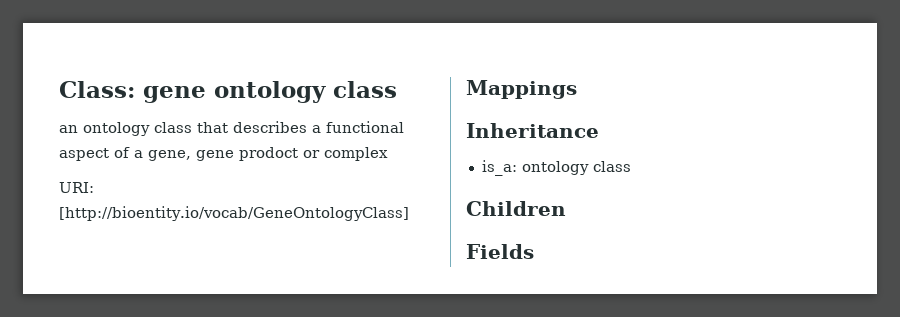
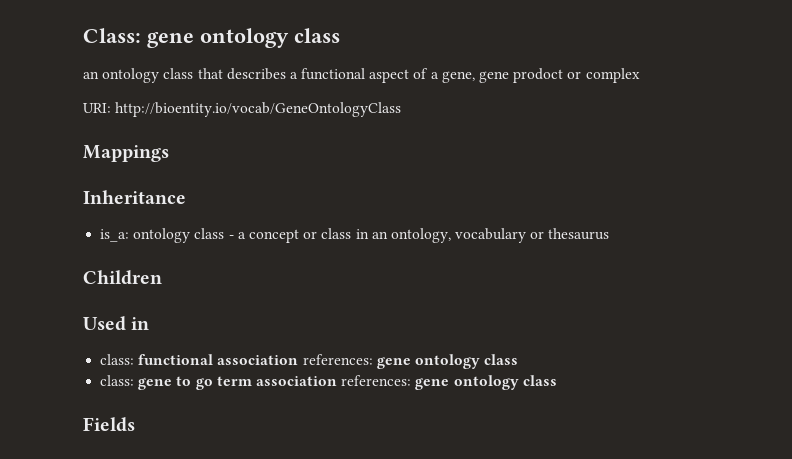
- URI: [http://bioentity.io/vocab/GeneOntologyClass]
+ URI: http://bioentity.io/vocab/GeneOntologyClass
- is_a: ontology class
+ is_a: ontology class - a concept or class in an ontology, vocabulary or thesaurus
  Children
+ Used in
+ class: functional association references: gene ontology class
+ class: gene to go term association references: gene ontology class

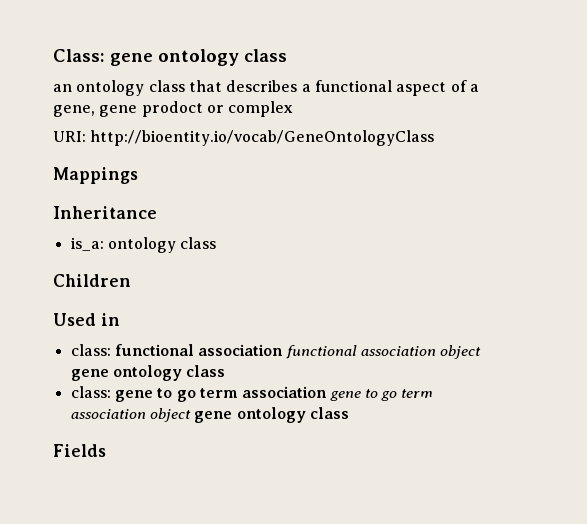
- is_a: ontology class - a concept or class in an ontology, vocabulary or thesaurus
+ is_a: ontology class
- class: functional association references: gene ontology class
+ class: functional association functional association object gene ontology class
- class: gene to go term association references: gene ontology class
+ class: gene to go term association gene to go term association object gene ontology class

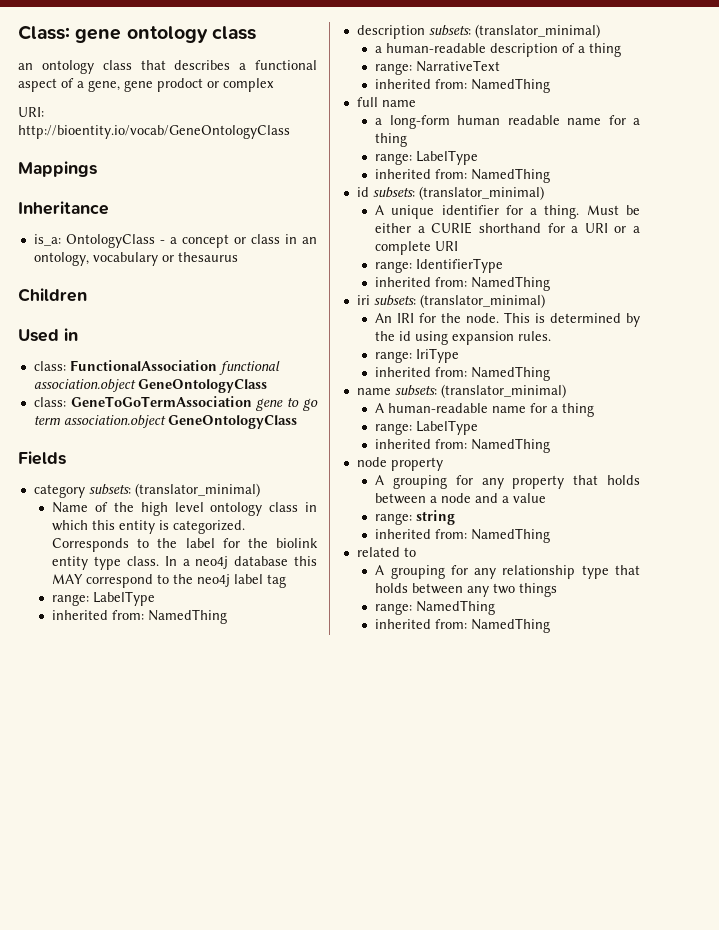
- is_a: ontology class
+ is_a: OntologyClass - a concept or class in an ontology, vocabulary or thesaurus
  Children
  Used in
- class: functional association functional association object gene ontology class
- class: gene to go term association gene to go term association object gene ontology class
+ class: FunctionalAssociation functional association.object GeneOntologyClass
+ class: GeneToGoTermAssociation gene to go term association.object GeneOntologyClass
  Fields
+ category subsets: (translator_minimal)
+ Name of the high level ontology class in which this entity is categorized. Corresponds to the label for the biolink entity type class. In a neo4j database this MAY correspond to the neo4j label tag
+ range: LabelType
+ inherited from: NamedThing
+ description subsets: (translator_minimal)
+ a human-readable description of a thing
+ range: NarrativeText
+ inherited from: NamedThing
+ full name
+ a long-form human readable name for a thing
+ range: LabelType
+ inherited from: NamedThing
+ id subsets: (translator_minimal)
+ A unique identifier for a thing. Must be either a CURIE shorthand for a URI or a complete URI
+ range: IdentifierType
+ inherited from: NamedThing
+ iri subsets: (translator_minimal)
+ An IRI for the node. This is determined by the id using expansion rules.
+ range: IriType
+ inherited from: NamedThing
+ name subsets: (translator_minimal)
+ A human-readable name for a thing
+ range: LabelType
+ inherited from: NamedThing
+ node property
+ A grouping for any property that holds between a node and a value
+ range: string
+ inherited from: NamedThing
+ related to
+ A grouping for any relationship type that holds between any two things
+ range: NamedThing
+ inherited from: NamedThing

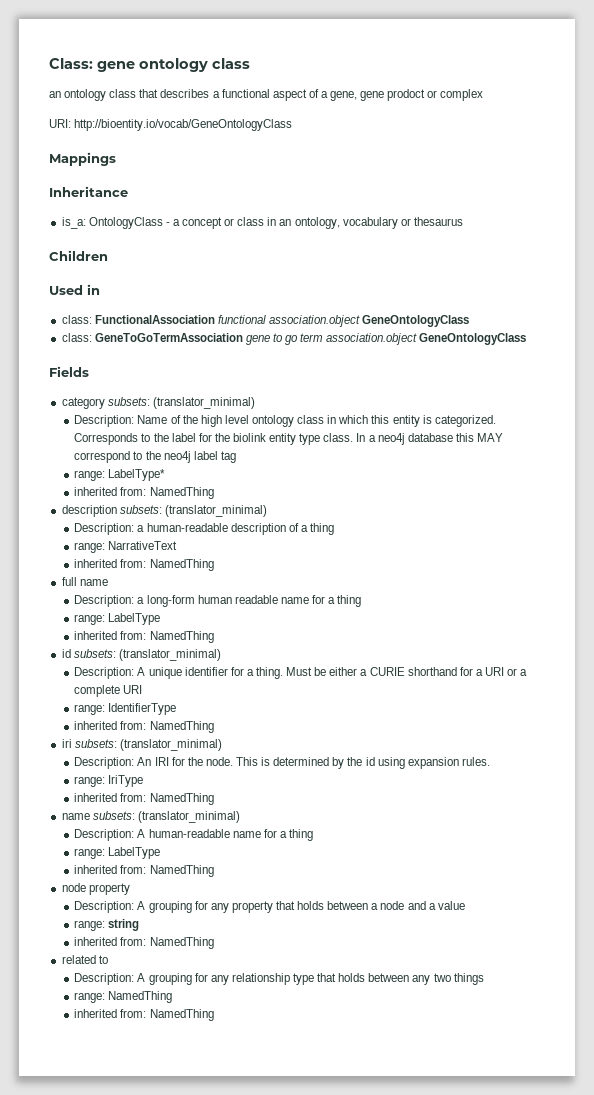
- Name of the high level ontology class in which this entity is categorized.
+ Description: Name of the high level ontology class in which this entity is categorized.
  In a neo4j database this MAY correspond to the neo4j label tag
- range: LabelType
+ range: LabelType*
- a human-readable description of a thing
+ Description: a human-readable description of a thing
- a long-form human readable name for a thing
+ Description: a long-form human readable name for a thing
- A unique identifier for a thing.
+ Description: A unique identifier for a thing.
- An IRI for the node.
+ Description: An IRI for the node.
- A human-readable name for a thing
+ Description: A human-readable name for a thing
- A grouping for any property that holds between a node and a value
+ Description: A grouping for any property that holds between a node and a value
- A grouping for any relationship type that holds between any two things
+ Description: A grouping for any relationship type that holds between any two things

